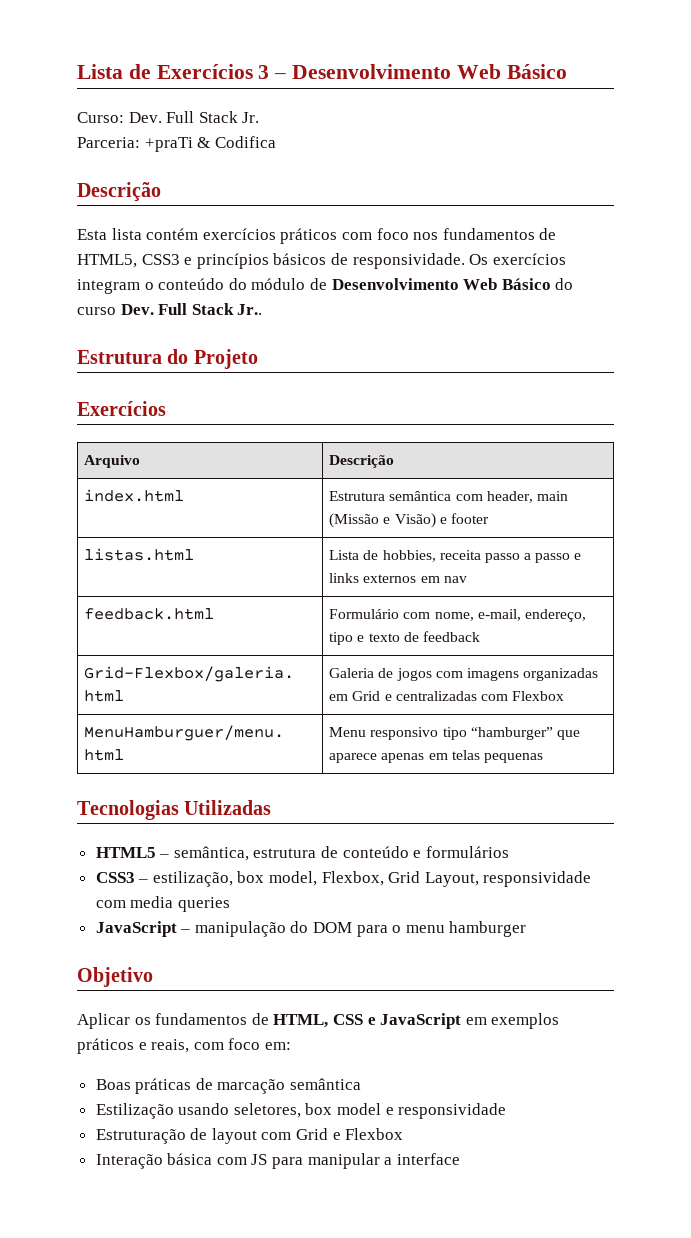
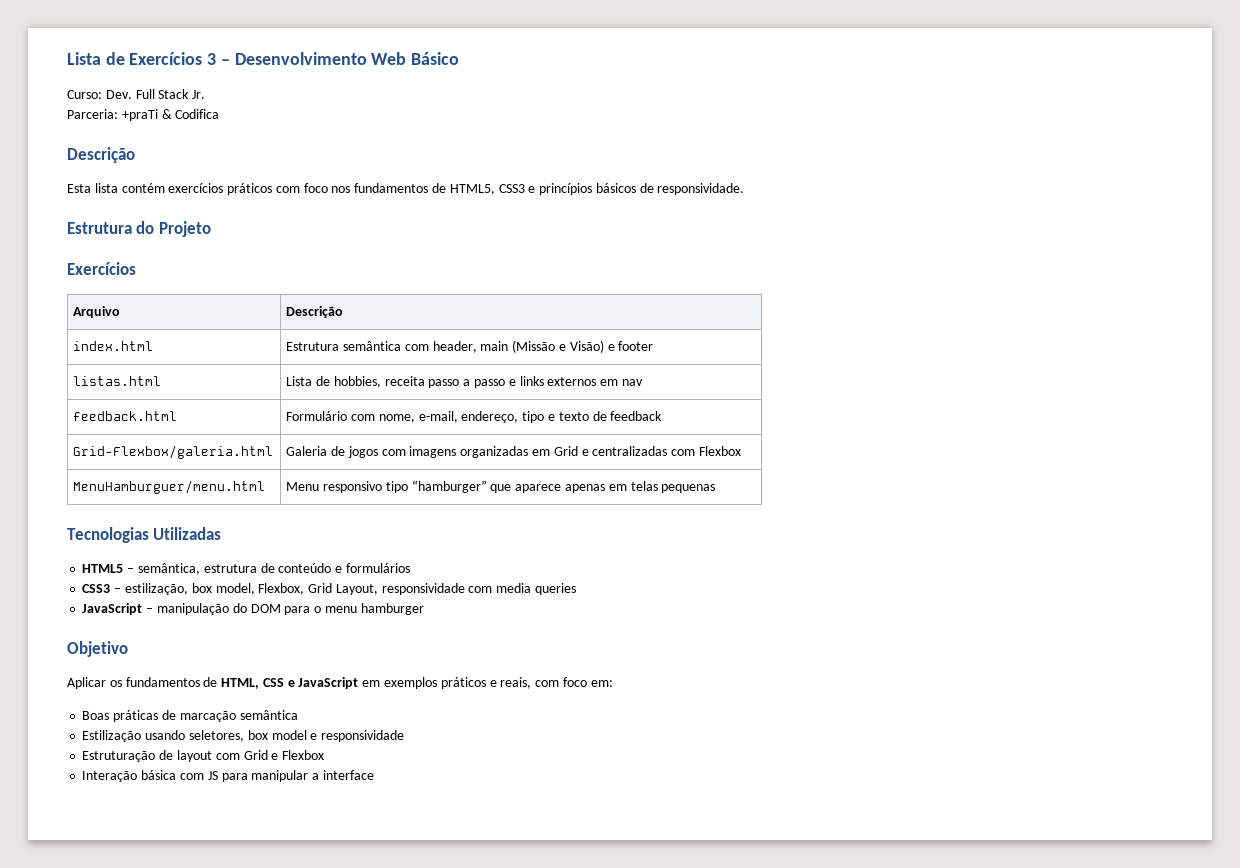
- Os exercícios integram o conteúdo do módulo de Desenvolvimento Web Básico do curso Dev. Full Stack Jr..

